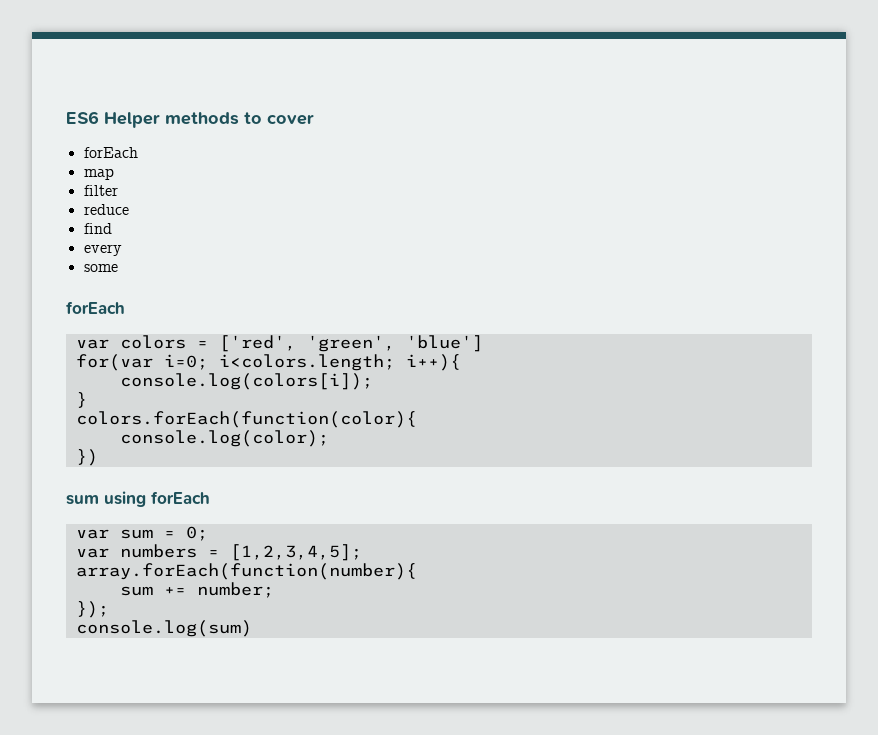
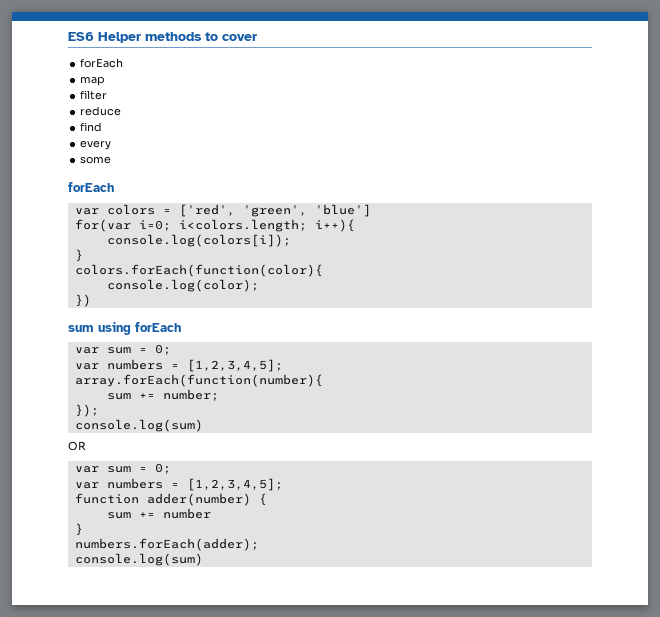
+ OR
+ var sum = 0;
+ var numbers = [1,2,3,4,5];
+ function adder(number) {
+ sum += number
+ }
+ numbers.forEach(adder);
+ console.log(sum)

